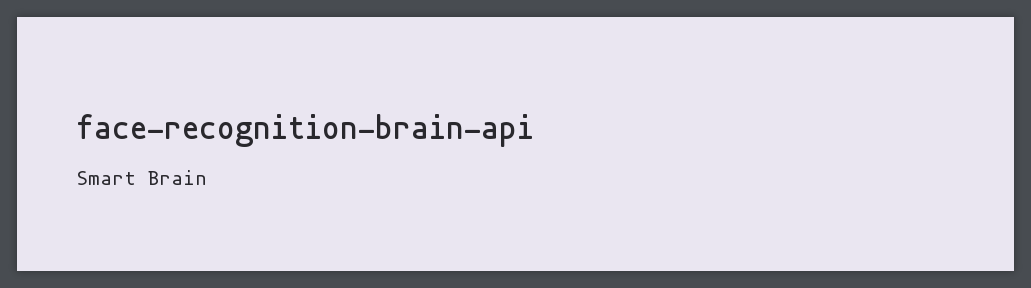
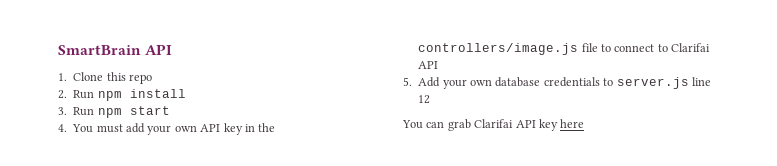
- face-recognition-brain-api
- Smart Brain
+ SmartBrain API
+ 1. Clone this repo
+ 2. Run npm install
+ 3. Run npm start
+ 4. You must add your own API key in the controllers/image.js file to connect to Clarifai API
+ 5. Add your own database credentials to server.js line 12
+ You can grab Clarifai API key here

